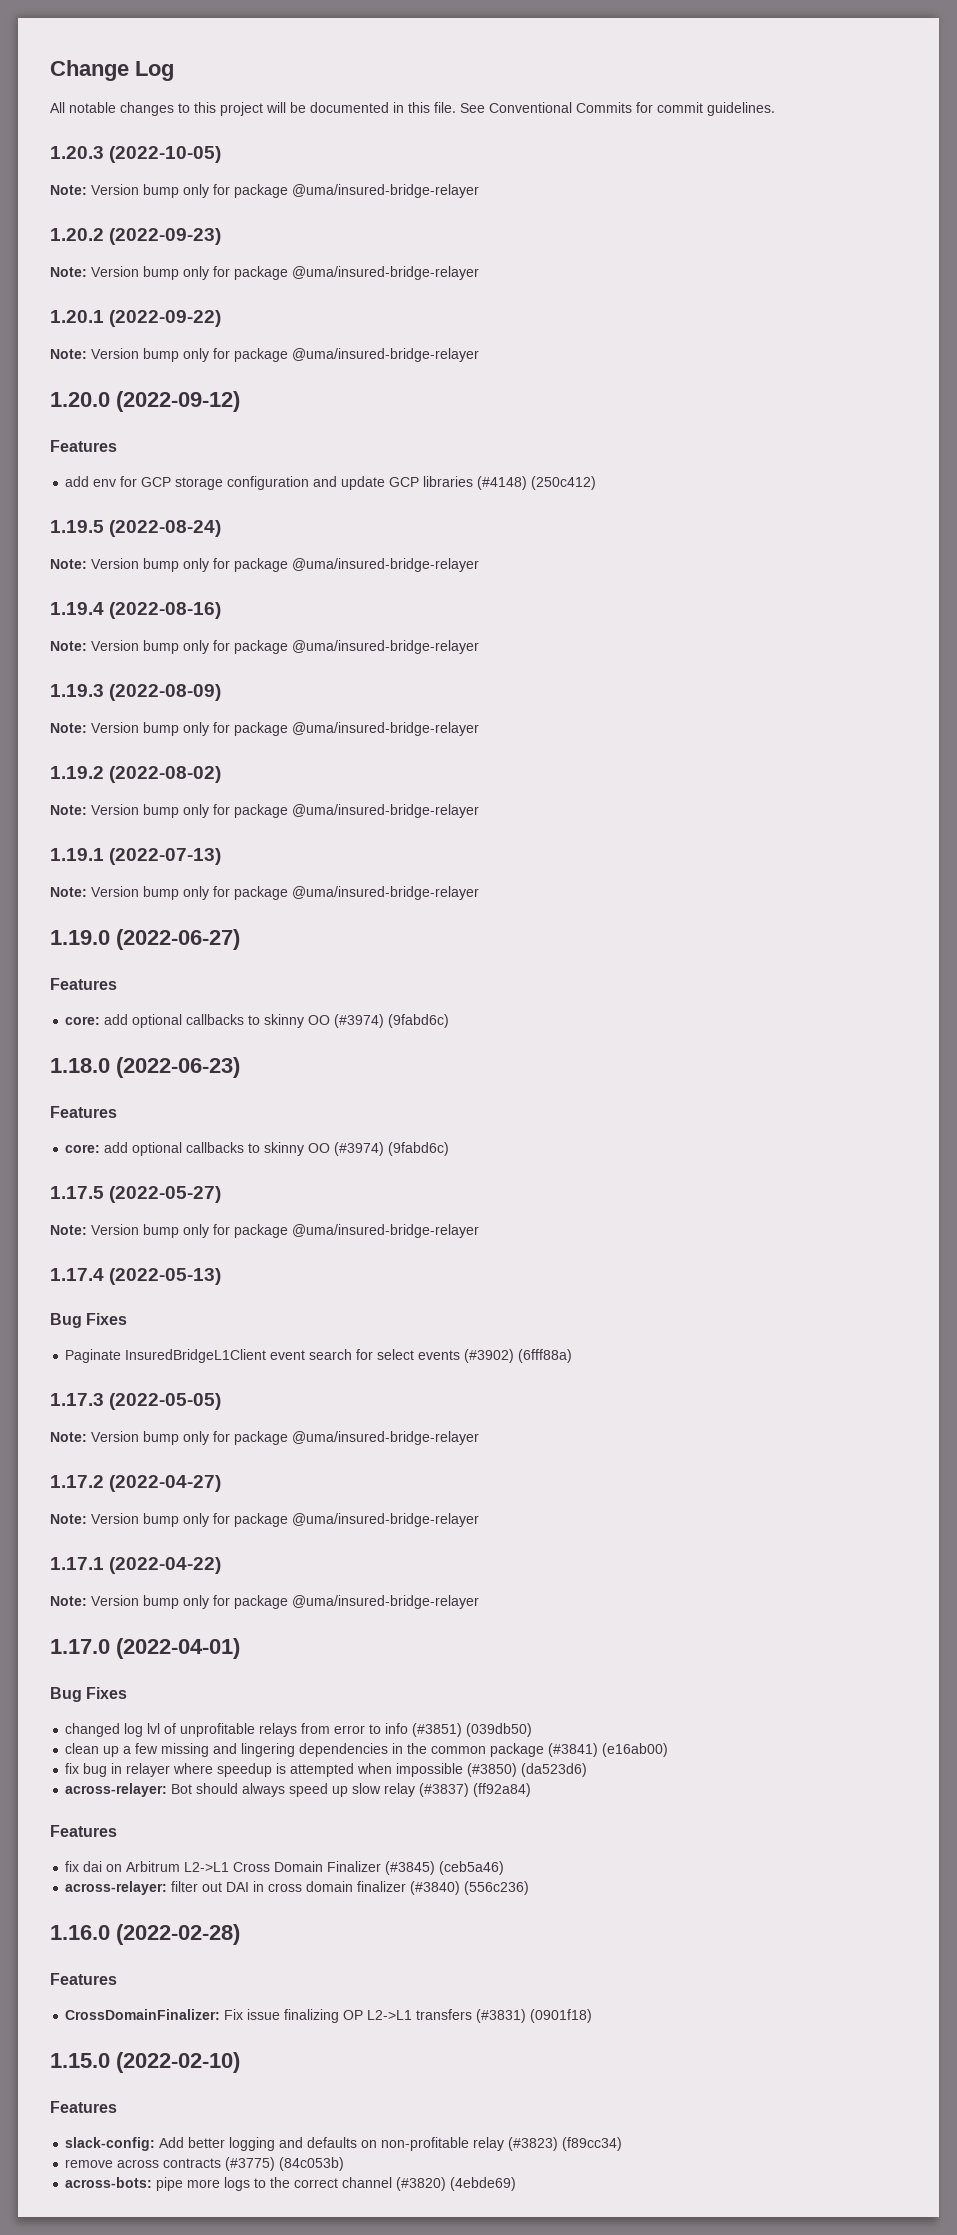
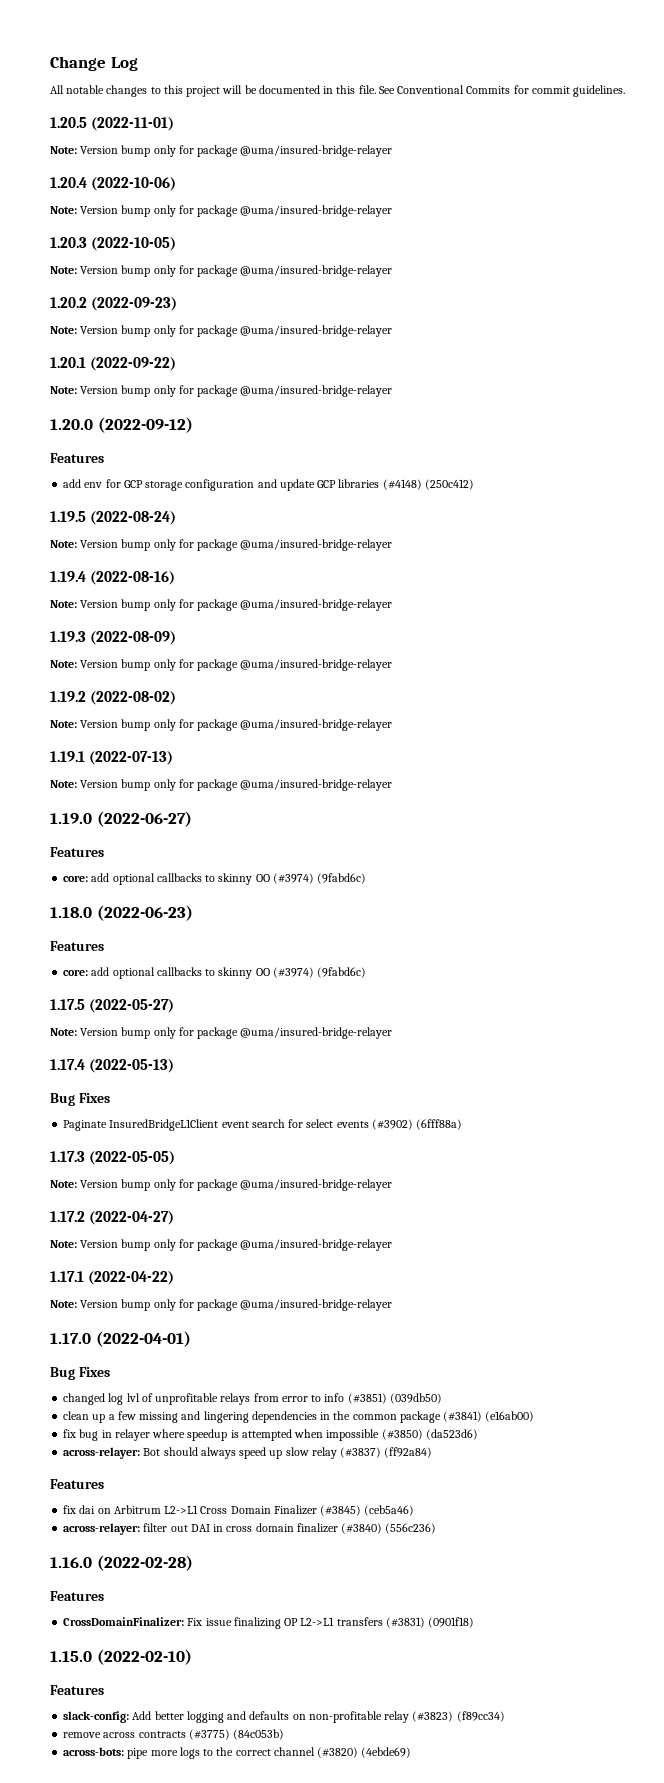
+ 1.20.5 (2022-11-01)
+ Note: Version bump only for package @uma/insured-bridge-relayer
+ 1.20.4 (2022-10-06)
+ Note: Version bump only for package @uma/insured-bridge-relayer

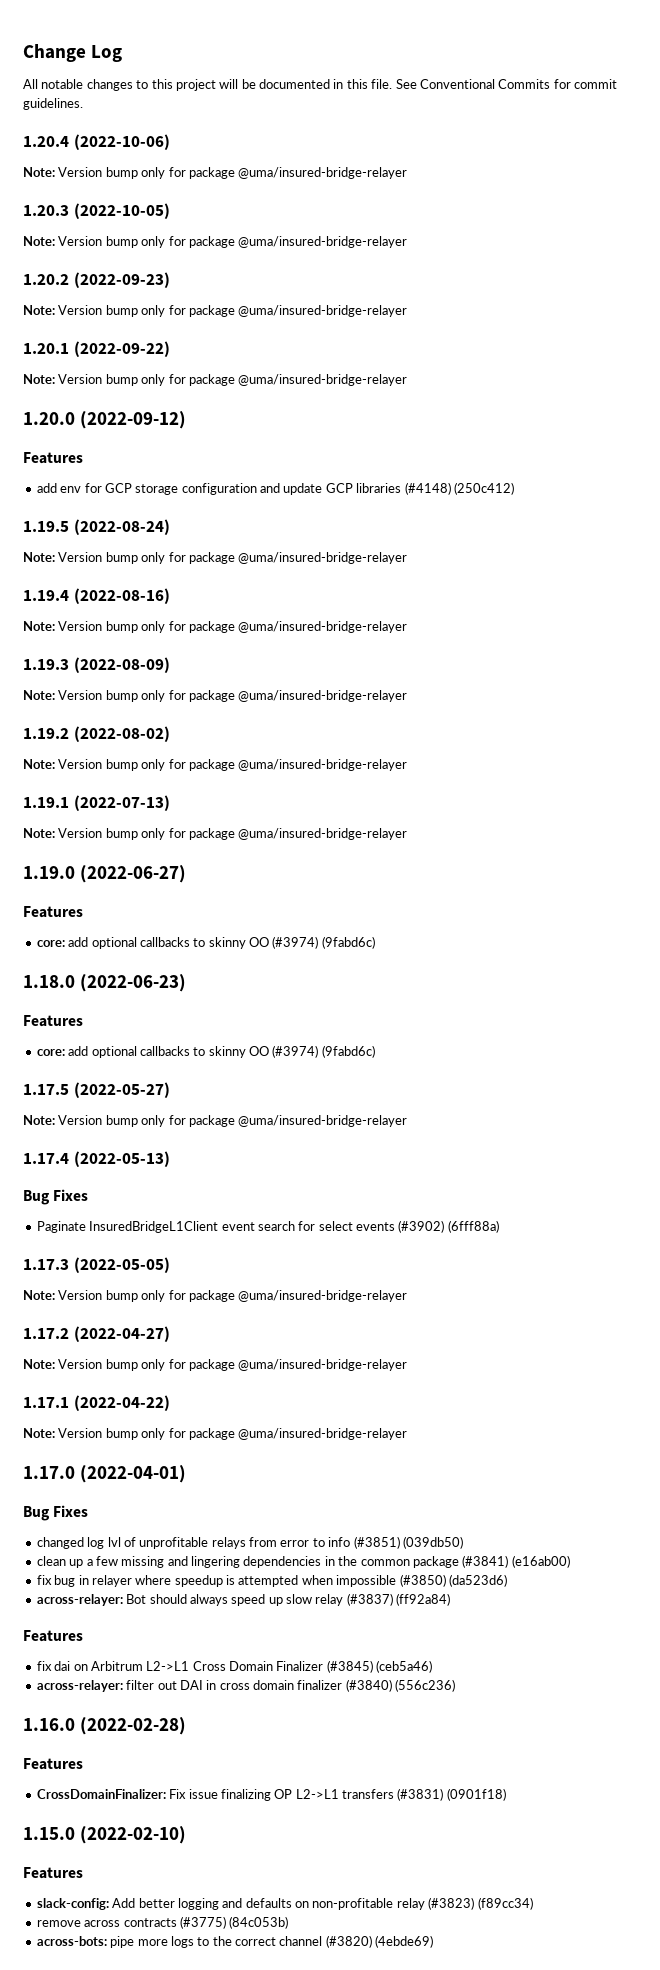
- 1.20.5 (2022-11-01)
- Note: Version bump only for package @uma/insured-bridge-relayer

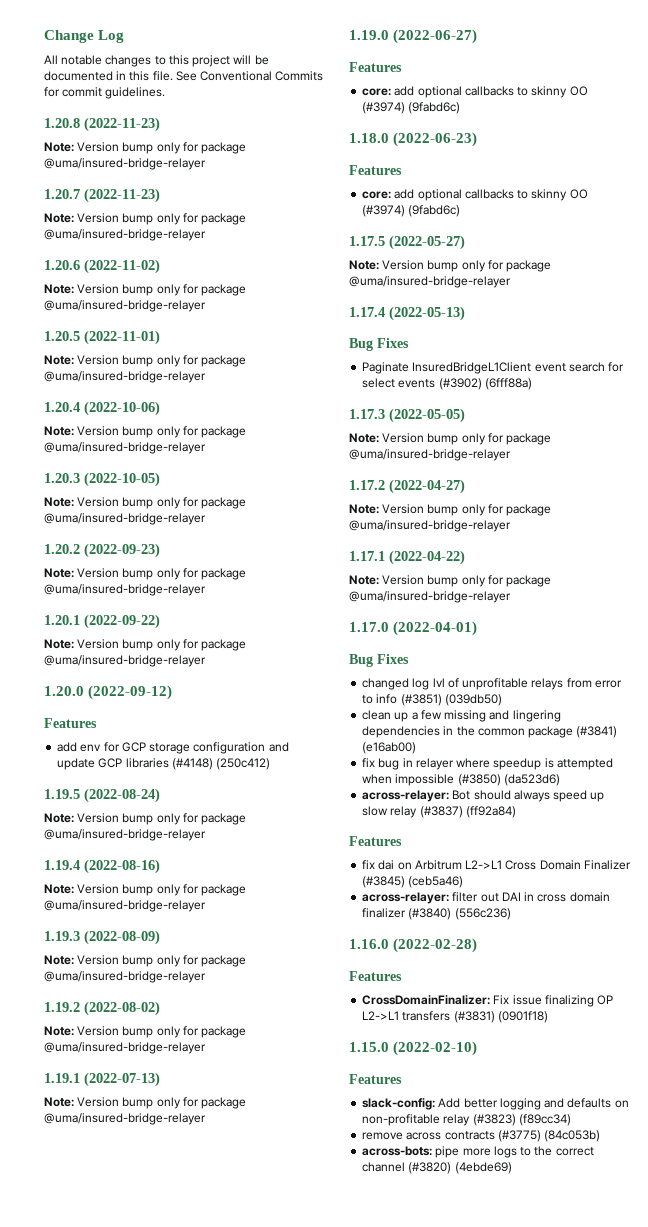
+ 1.20.8 (2022-11-23)
+ Note: Version bump only for package @uma/insured-bridge-relayer
+ 1.20.7 (2022-11-23)
+ Note: Version bump only for package @uma/insured-bridge-relayer
+ 1.20.6 (2022-11-02)
+ Note: Version bump only for package @uma/insured-bridge-relayer
+ 1.20.5 (2022-11-01)
+ Note: Version bump only for package @uma/insured-bridge-relayer

